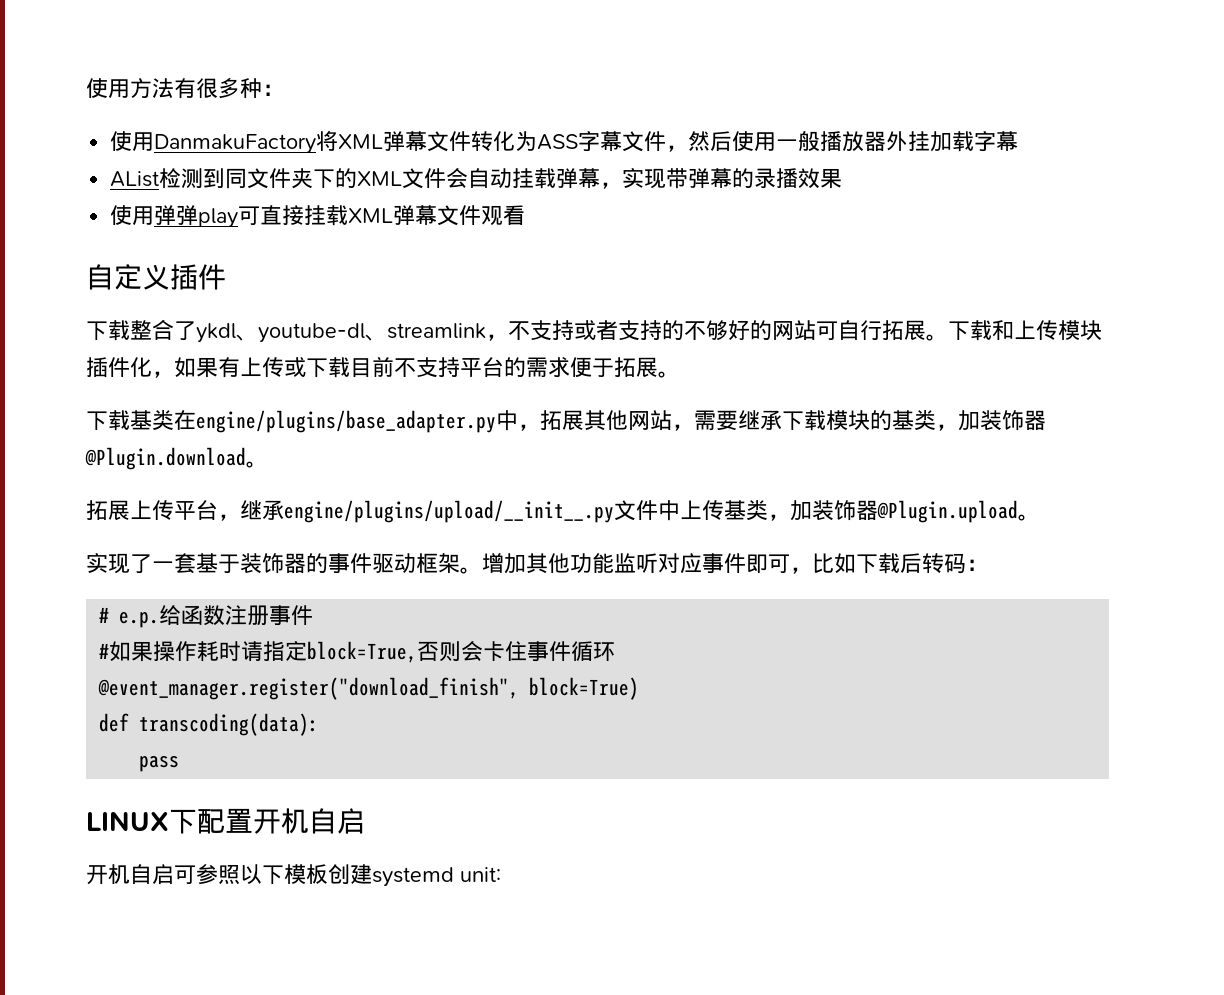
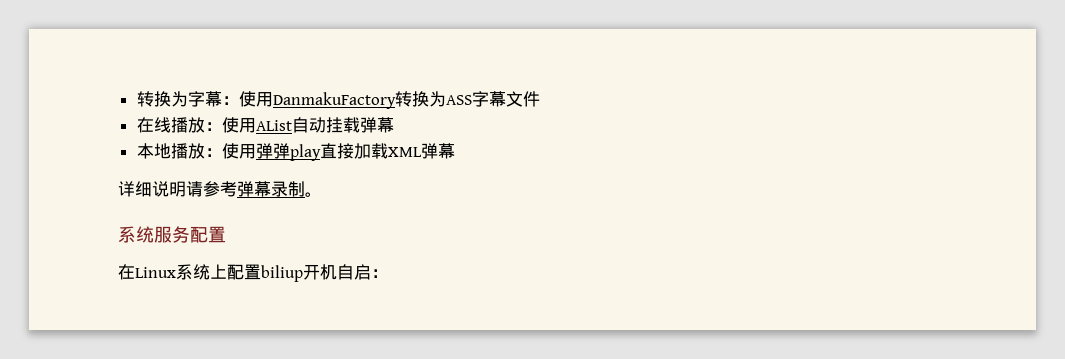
- 使用方法有很多种：
- 使用DanmakuFactory将XML弹幕文件转化为ASS字幕文件，然后使用一般播放器外挂加载字幕
- AList检测到同文件夹下的XML文件会自动挂载弹幕，实现带弹幕的录播效果
- 使用弹弹play可直接挂载XML弹幕文件观看
- 自定义插件
- 下载整合了ykdl、youtube-dl、streamlink，不支持或者支持的不够好的网站可自行拓展。下载和上传模块插件化，如果有上传或下载目前不支持平台的需求便于拓展。
- 下载基类在engine/plugins/base_adapter.py中，拓展其他网站，需要继承下载模块的基类，加装饰器@Plugin.download。
- 拓展上传平台，继承engine/plugins/upload/__init__.py文件中上传基类，加装饰器@Plugin.upload。
- 实现了一套基于装饰器的事件驱动框架。增加其他功能监听对应事件即可，比如下载后转码：
- # e.p.给函数注册事件
- #如果操作耗时请指定block=True,否则会卡住事件循环
- @event_manager.register("download_finish", block=True)
- def transcoding(data):
- pass
- LINUX下配置开机自启
- 开机自启可参照以下模板创建systemd unit:
+ 转换为字幕：使用DanmakuFactory转换为ASS字幕文件
+ 在线播放：使用AList自动挂载弹幕
+ 本地播放：使用弹弹play直接加载XML弹幕
+ 详细说明请参考弹幕录制。
+ 系统服务配置
+ 在Linux系统上配置biliup开机自启：

